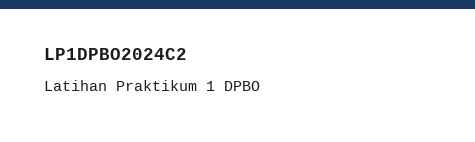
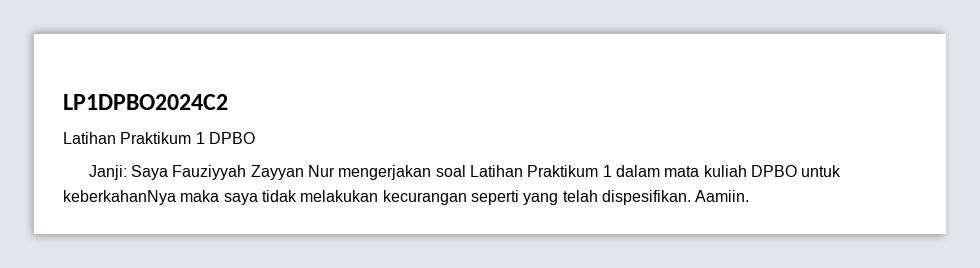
+ Janji: Saya Fauziyyah Zayyan Nur mengerjakan soal Latihan Praktikum 1 dalam mata kuliah DPBO untuk keberkahanNya maka saya tidak melakukan kecurangan seperti yang telah dispesifikan. Aamiin.

